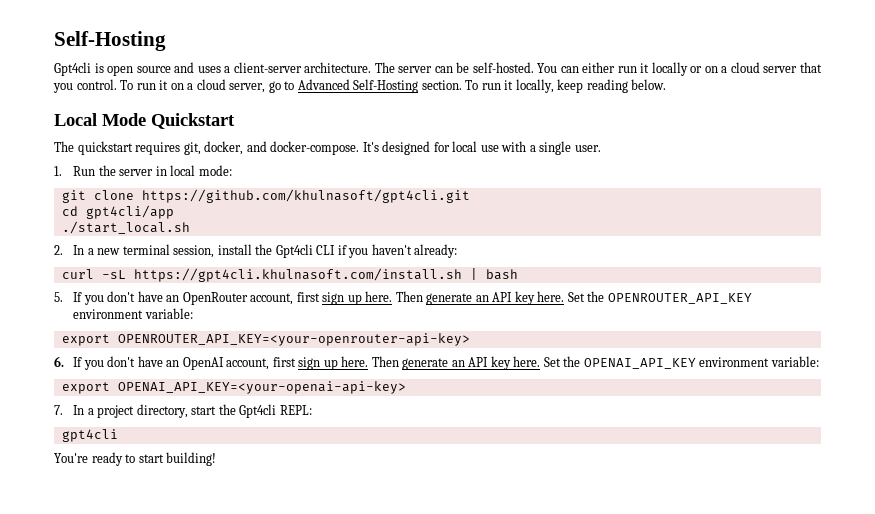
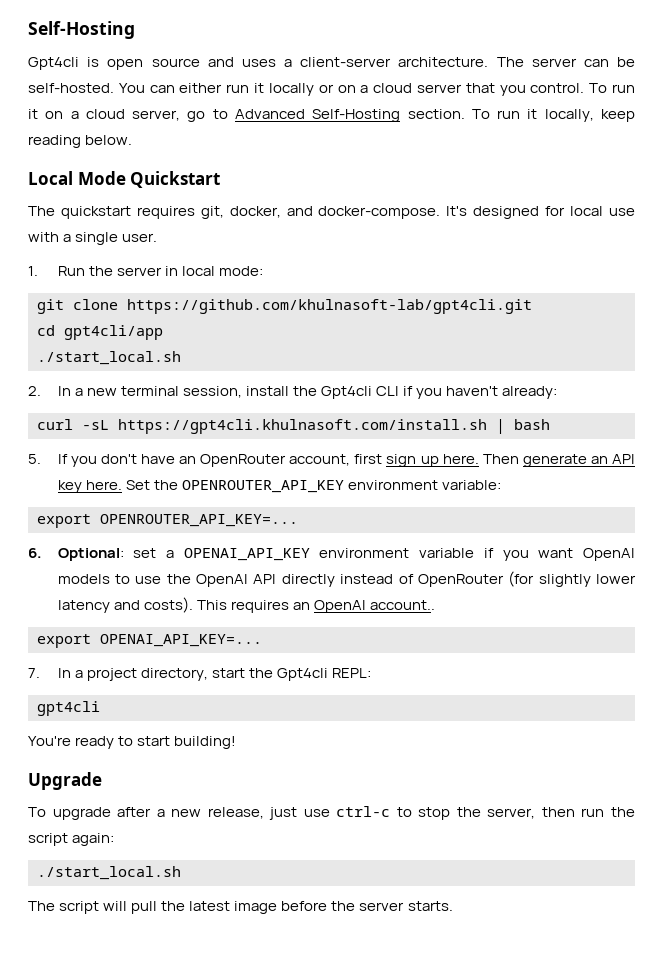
- git clone https://github.com/khulnasoft/gpt4cli.git
+ git clone https://github.com/khulnasoft-lab/gpt4cli.git
- export OPENROUTER_API_KEY=<your-openrouter-api-key>
+ export OPENROUTER_API_KEY=...
- 6. If you don't have an OpenAI account, first sign up here. Then generate an API key here. Set the OPENAI_API_KEY environment variable:
- export OPENAI_API_KEY=<your-openai-api-key>
+ 6. Optional: set a OPENAI_API_KEY environment variable if you want OpenAI models to use the OpenAI API directly instead of OpenRouter (for slightly lower latency and costs). This requires an OpenAI account..
+ export OPENAI_API_KEY=...
+ Upgrade
+ To upgrade after a new release, just use ctrl-c to stop the server, then run the script again:
+ ./start_local.sh
+ The script will pull the latest image before the server starts.

